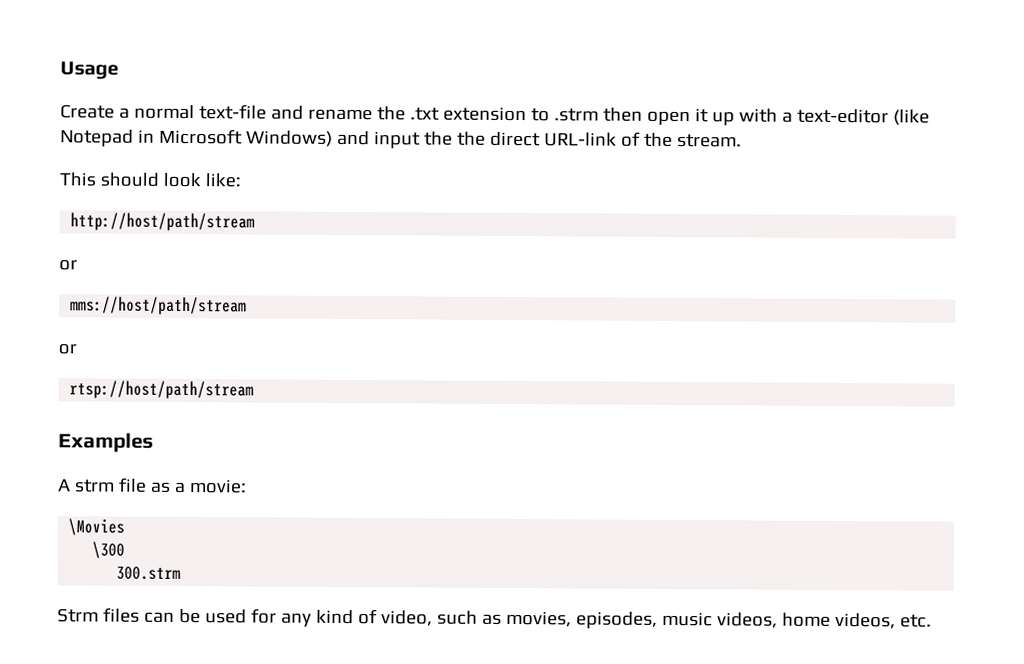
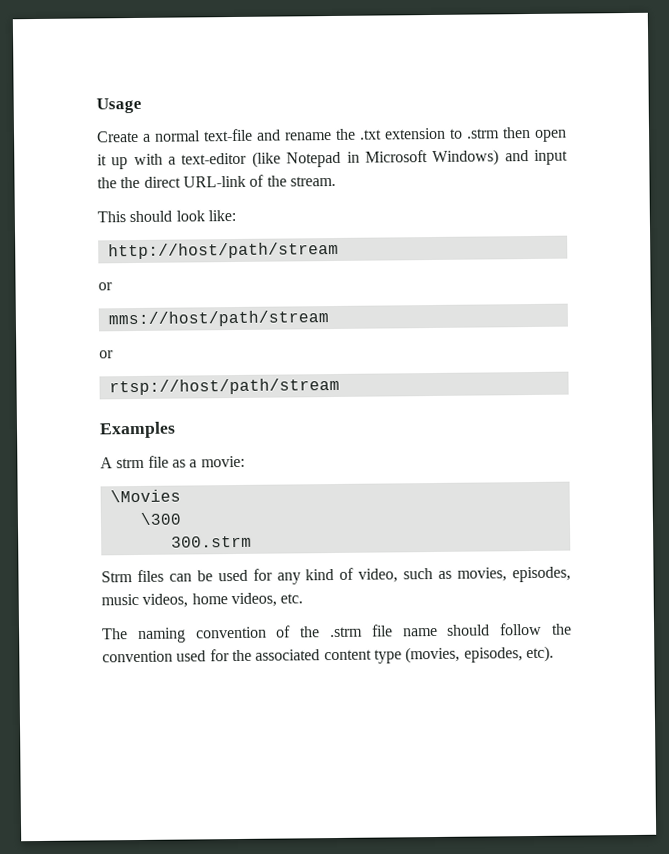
+ The naming convention of the .strm file name should follow the convention used for the associated content type (movies, episodes, etc).

